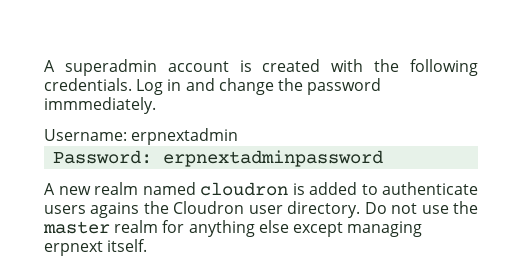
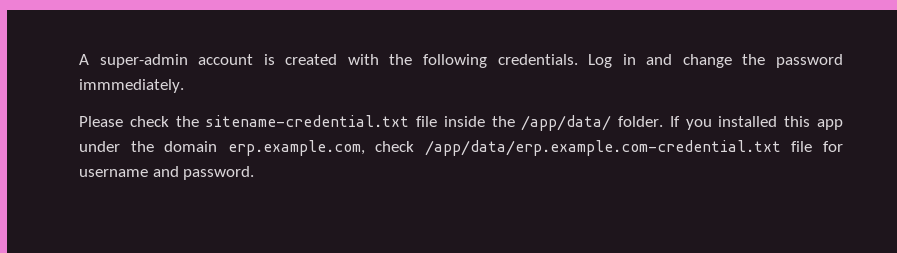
- A superadmin account is created with the following credentials.
+ A super-admin account is created with the following credentials.
- Username: erpnextadmin
- Password: erpnextadminpassword
- A new realm named cloudron is added to authenticate users agains the Cloudron user directory. Do not use the master realm for anything else except managing erpnext itself.
+ Please check the sitename-credential.txt file inside the /app/data/ folder. If you installed this app under the domain erp.example.com, check /app/data/erp.example.com-credential.txt file for username and password.

